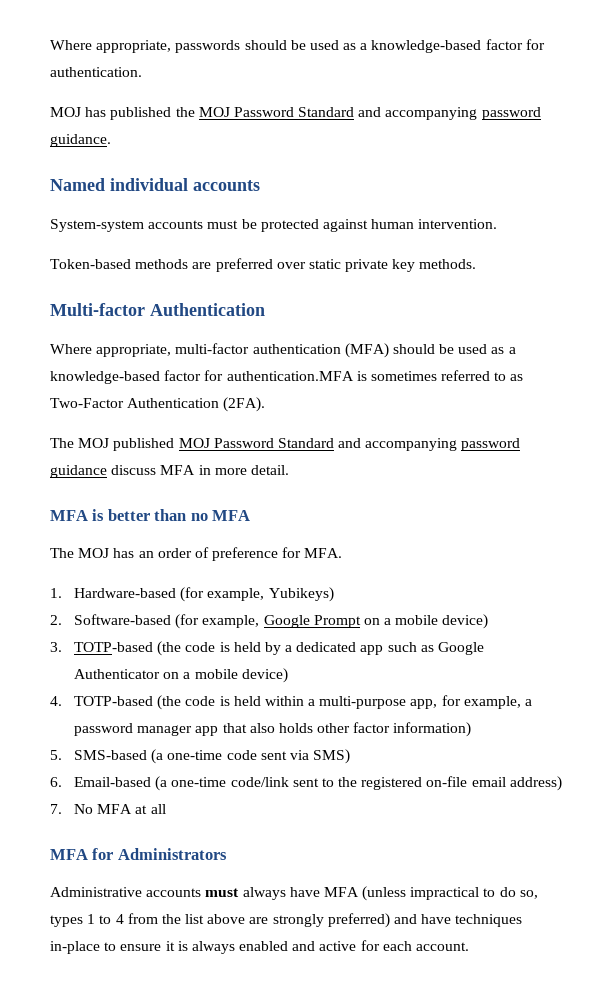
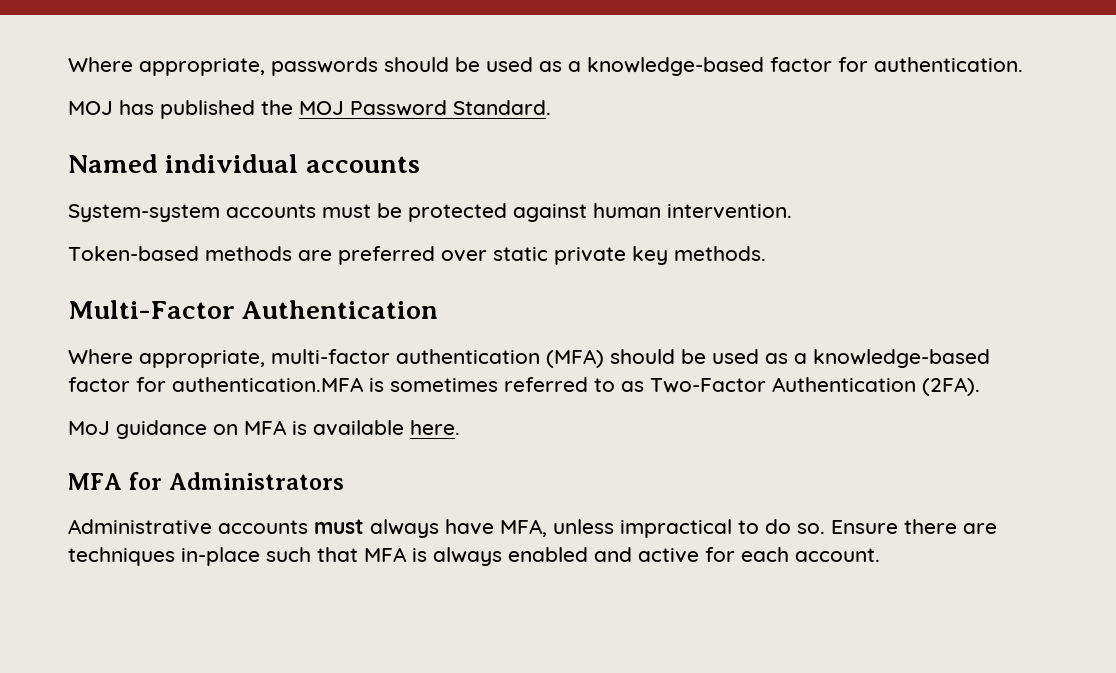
- MOJ has published the MOJ Password Standard and accompanying password guidance.
+ MOJ has published the MOJ Password Standard.
- Multi-factor Authentication
+ Multi-Factor Authentication
- The MOJ published MOJ Password Standard and accompanying password guidance discuss MFA in more detail.
- MFA is better than no MFA
- The MOJ has an order of preference for MFA.
- 1. Hardware-based (for example, Yubikeys)
- 2. Software-based (for example, Google Prompt on a mobile device)
- 3. TOTP-based (the code is held by a dedicated app such as Google Authenticator on a mobile device)
- 4. TOTP-based (the code is held within a multi-purpose app, for example, a password manager app that also holds other factor information)
- 5. SMS-based (a one-time code sent via SMS)
- 6. Email-based (a one-time code/link sent to the registered on-file email address)
- 7. No MFA at all
+ MoJ guidance on MFA is available here.
- Administrative accounts must always have MFA (unless impractical to do so, types 1 to 4 from the list above are strongly preferred) and have techniques in-place to ensure it is always enabled and active for each account.
+ Administrative accounts must always have MFA, unless impractical to do so. Ensure there are techniques in-place such that MFA is always enabled and active for each account.

